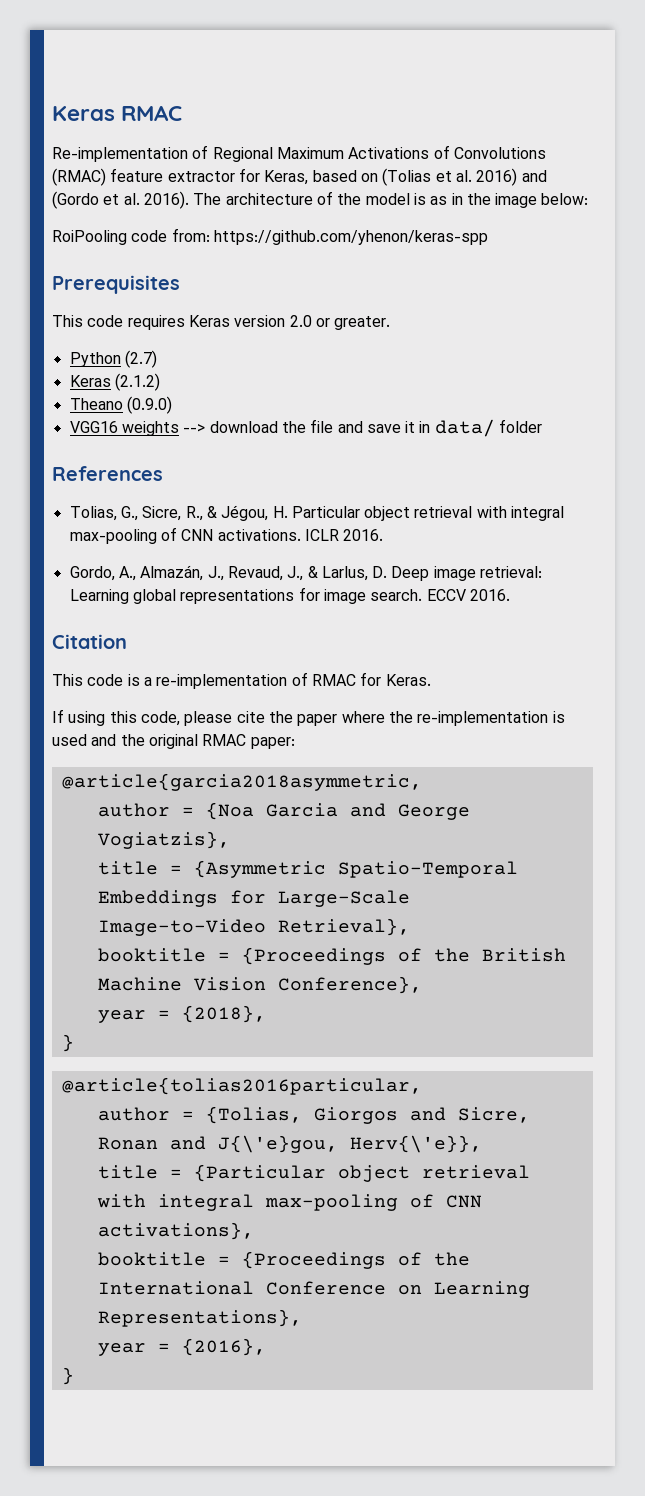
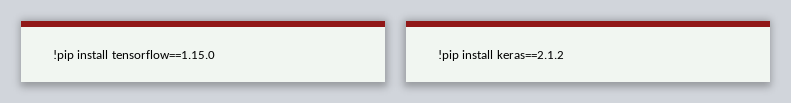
- Keras RMAC
- Re-implementation of Regional Maximum Activations of Convolutions (RMAC) feature extractor for Keras, based on (Tolias et al. 2016) and (Gordo et al. 2016). The architecture of the model is as in the image below:
- RoiPooling code from: https://github.com/yhenon/keras-spp
- Prerequisites
- This code requires Keras version 2.0 or greater.
- Python (2.7)
- Keras (2.1.2)
- Theano (0.9.0)
- VGG16 weights --> download the file and save it in data/ folder
- References
- Tolias, G., Sicre, R., & Jégou, H. Particular object retrieval with integral max-pooling of CNN activations. ICLR 2016.
- Gordo, A., Almazán, J., Revaud, J., & Larlus, D. Deep image retrieval: Learning global representations for image search. ECCV 2016.
- Citation
- This code is a re-implementation of RMAC for Keras.
- If using this code, please cite the paper where the re-implementation is used and the original RMAC paper:
- @article{garcia2018asymmetric,
- author = {Noa Garcia and George Vogiatzis},
- title = {Asymmetric Spatio-Temporal Embeddings for Large-Scale Image-to-Video Retrieval},
- booktitle = {Proceedings of the British Machine Vision Conference},
- year = {2018},
- }
- @article{tolias2016particular,
- author = {Tolias, Giorgos and Sicre, Ronan and J{\'e}gou, Herv{\'e}},
- title = {Particular object retrieval with integral max-pooling of CNN activations},
- booktitle = {Proceedings of the International Conference on Learning Representations},
- year = {2016},
- }
+ !pip install tensorflow==1.15.0
+ !pip install keras==2.1.2

